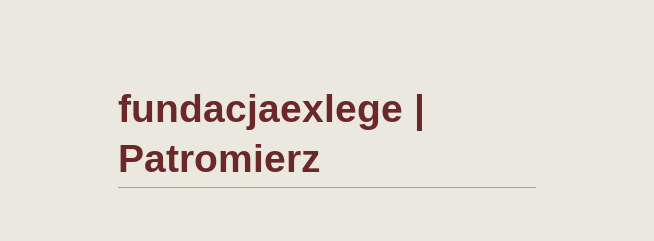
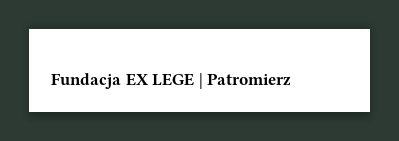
- fundacjaexlege | Patromierz
+ Fundacja EX LEGE | Patromierz

